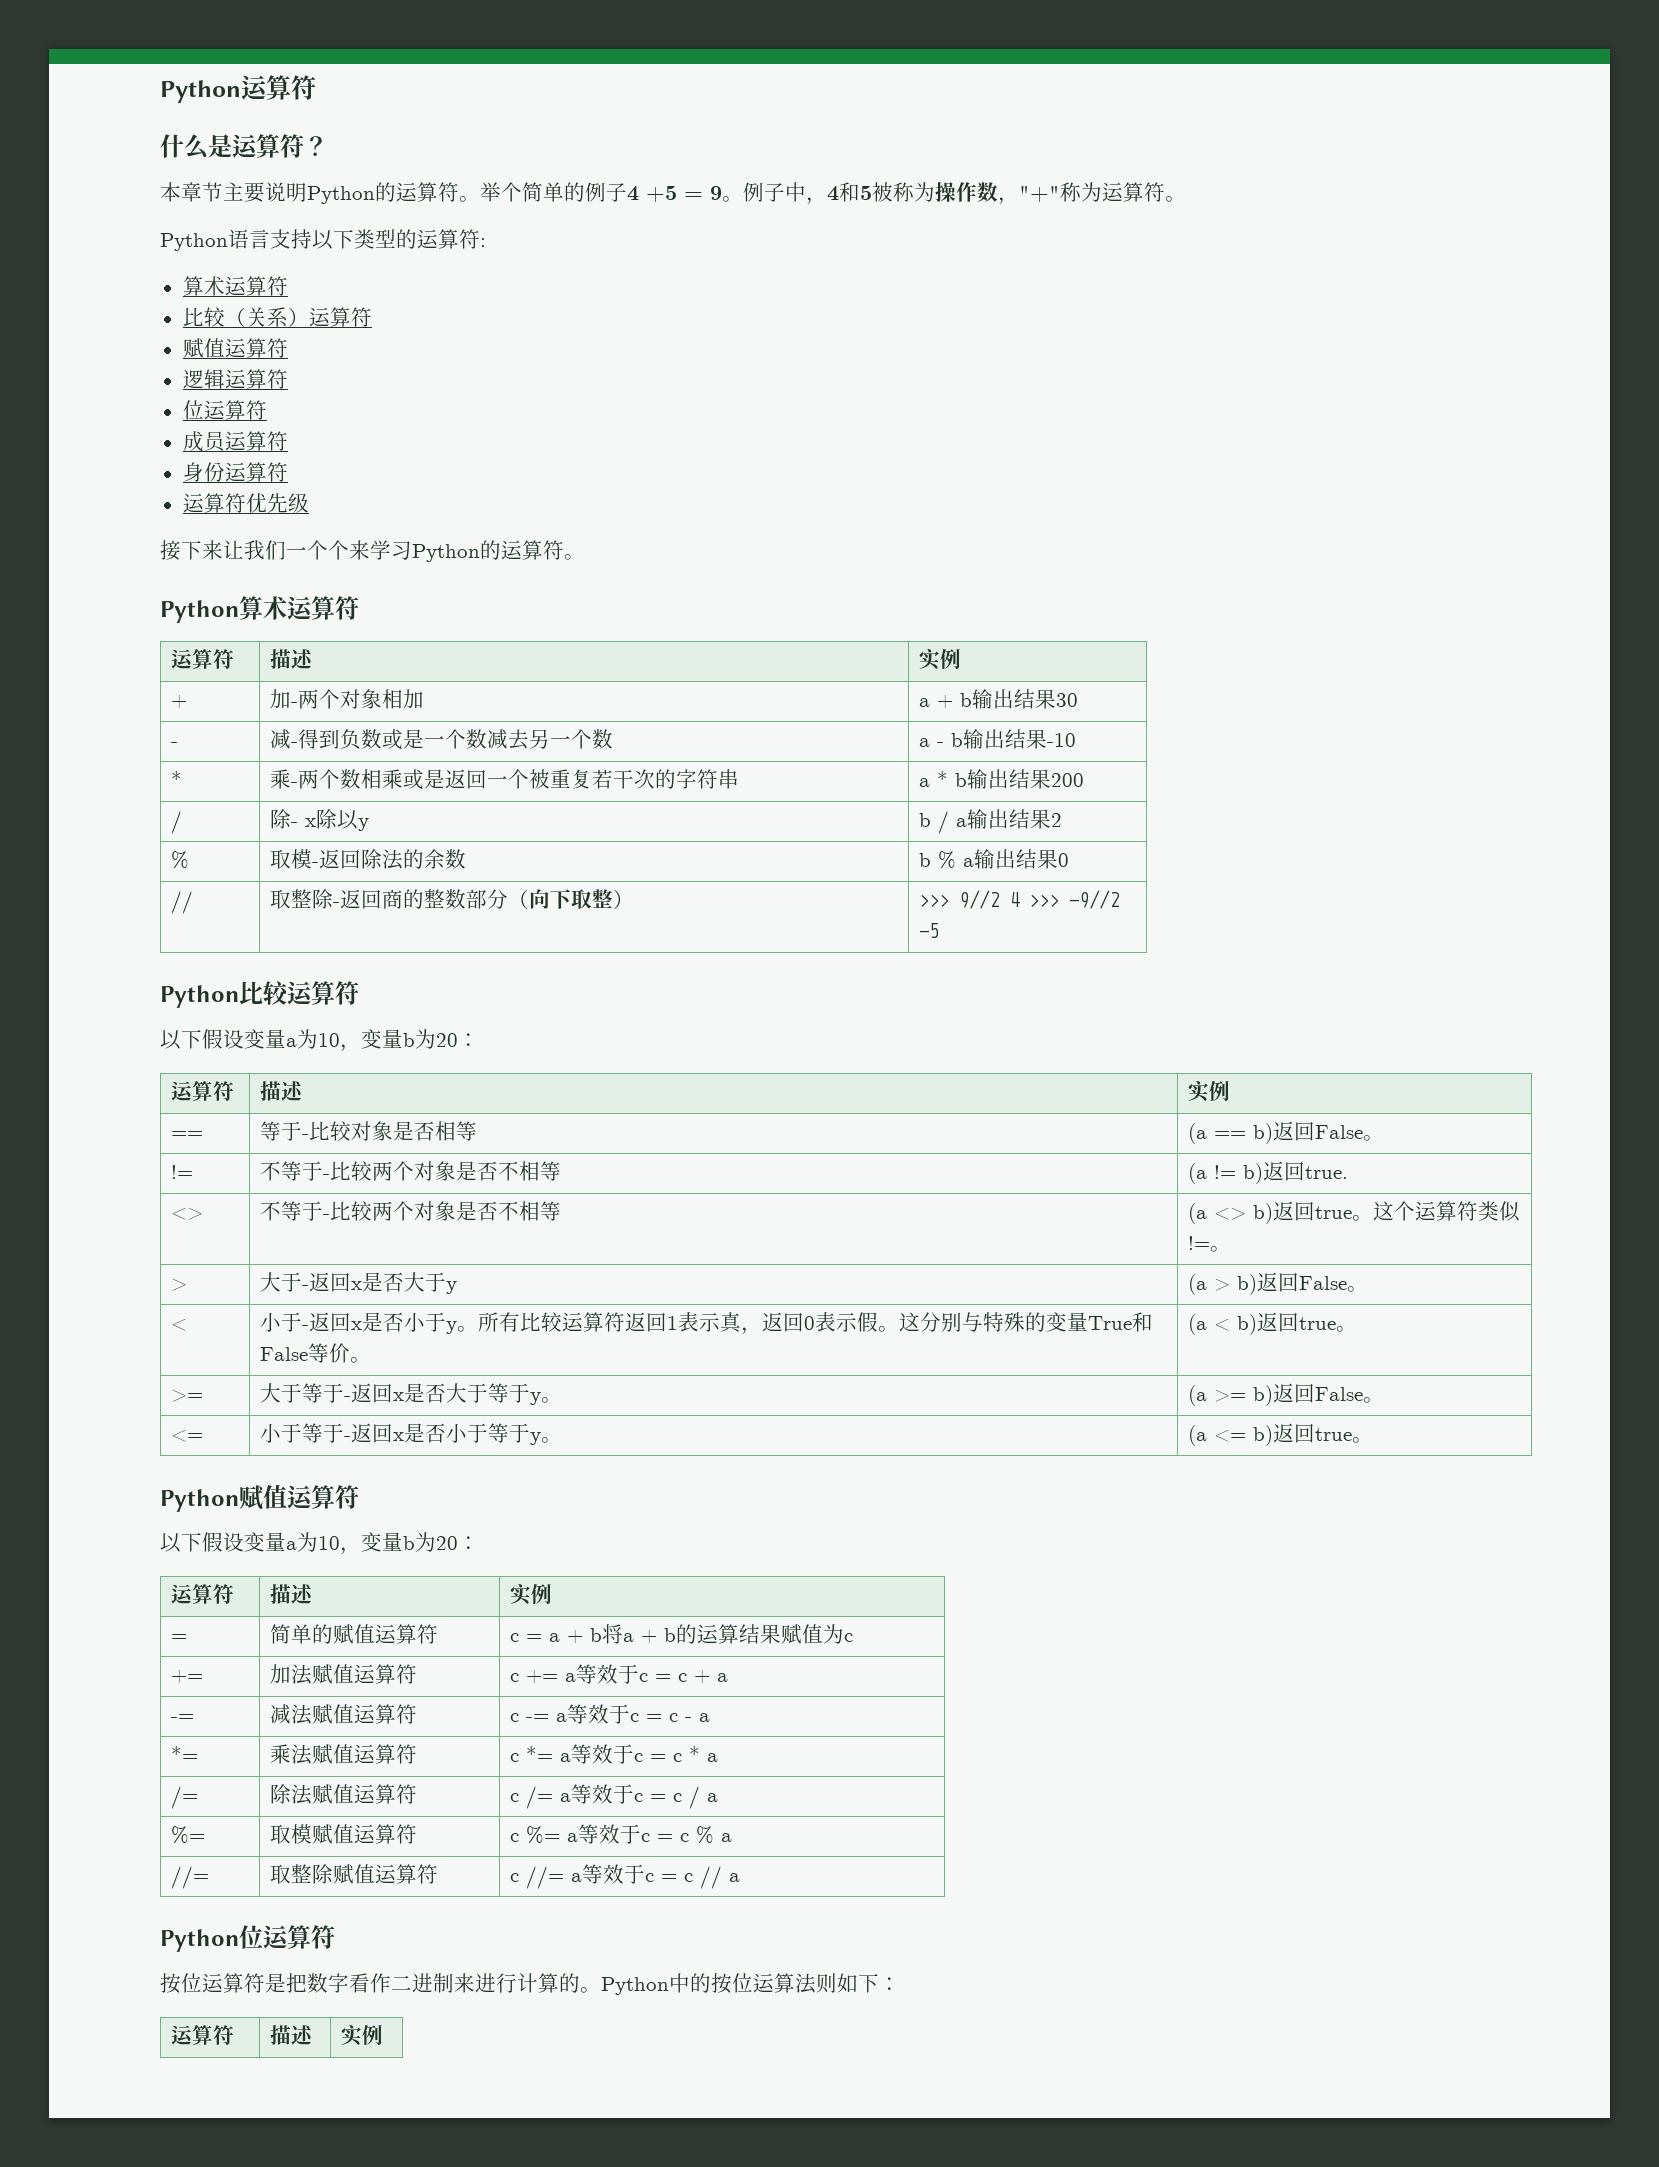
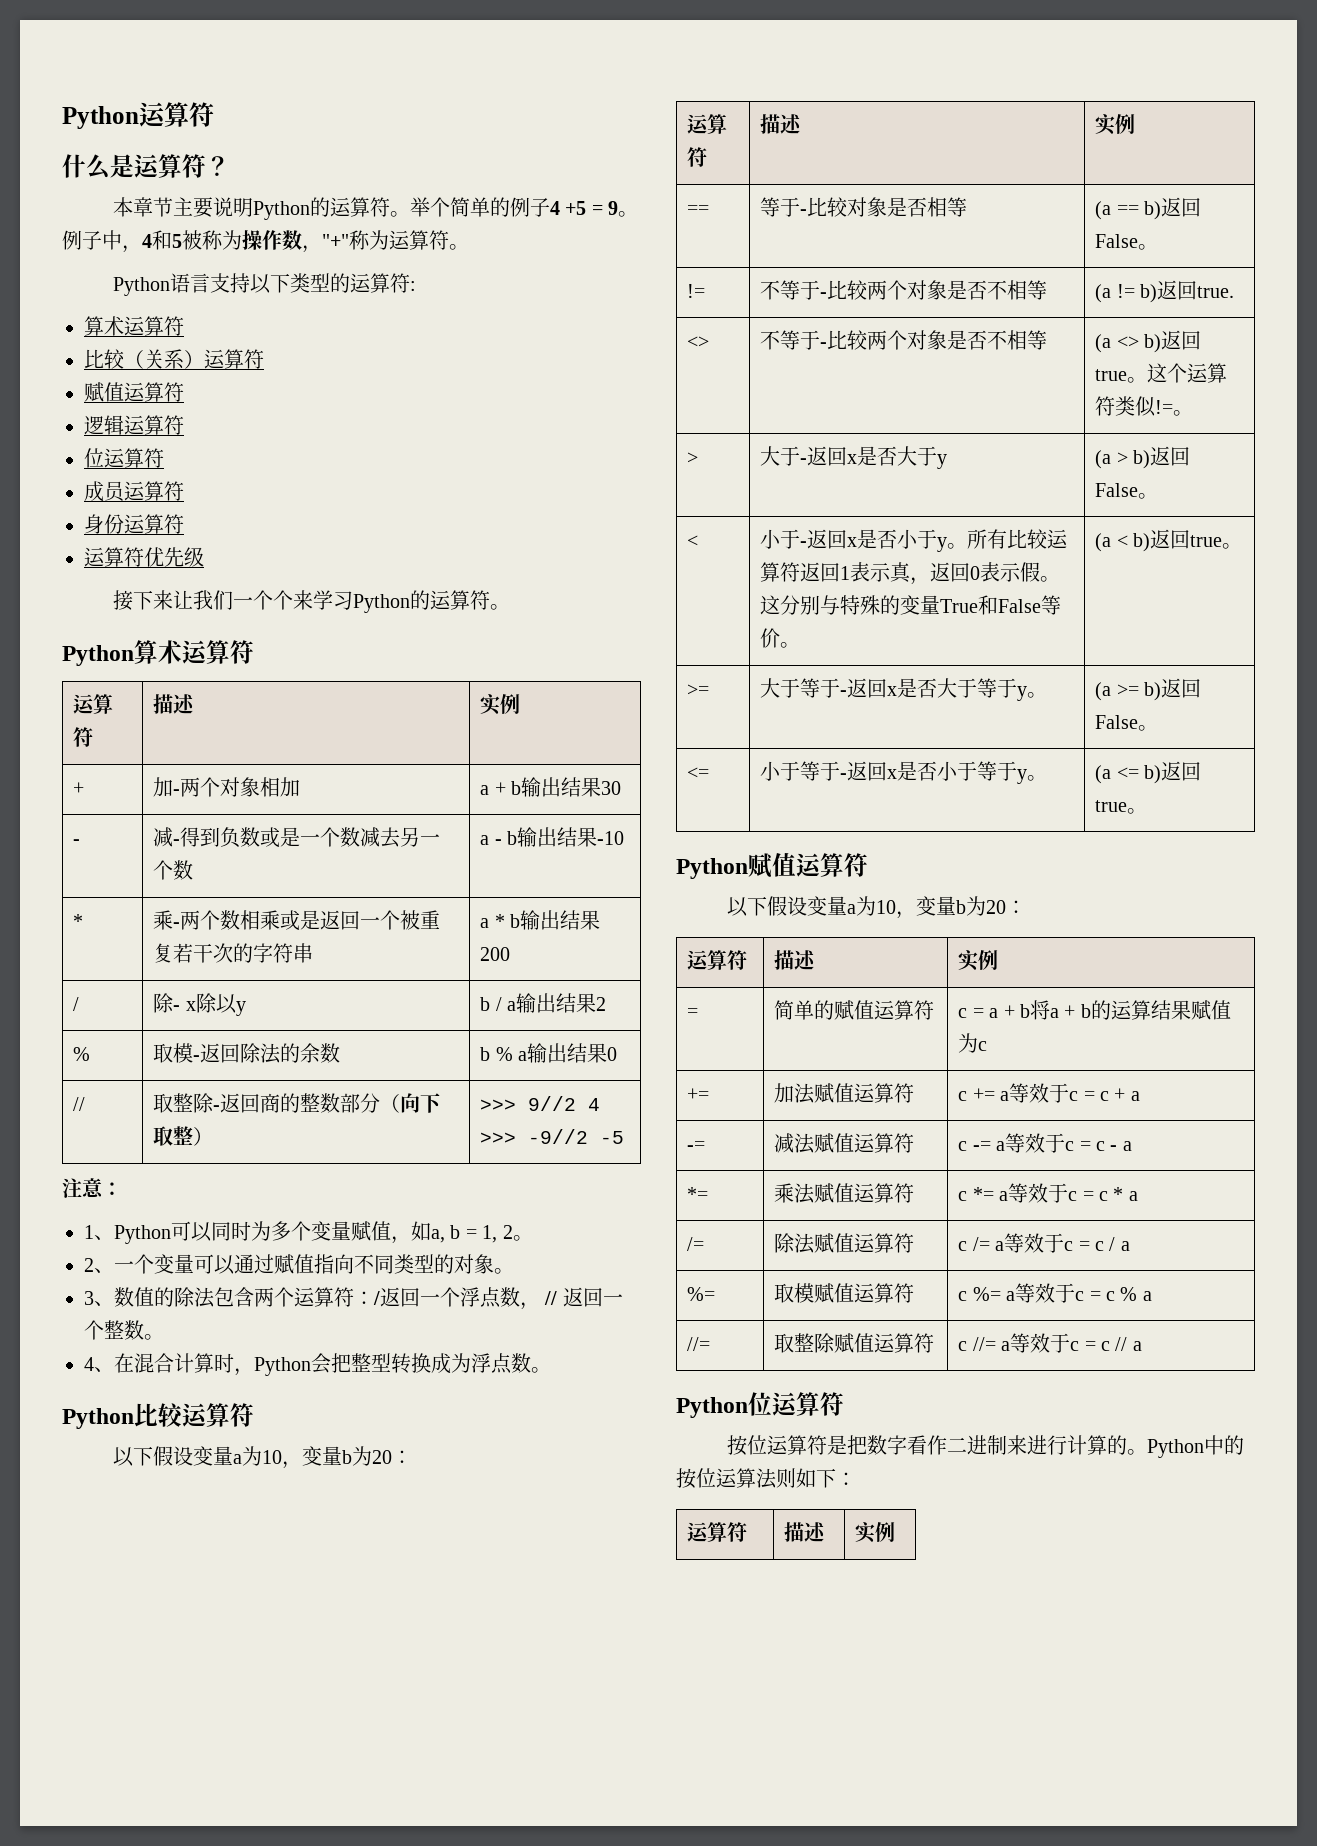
+ 注意：
+ 1、Python可以同时为多个变量赋值，如a, b = 1, 2。
+ 2、一个变量可以通过赋值指向不同类型的对象。
+ 3、数值的除法包含两个运算符：/返回一个浮点数， // 返回一个整数。
+ 4、在混合计算时，Python会把整型转换成为浮点数。

